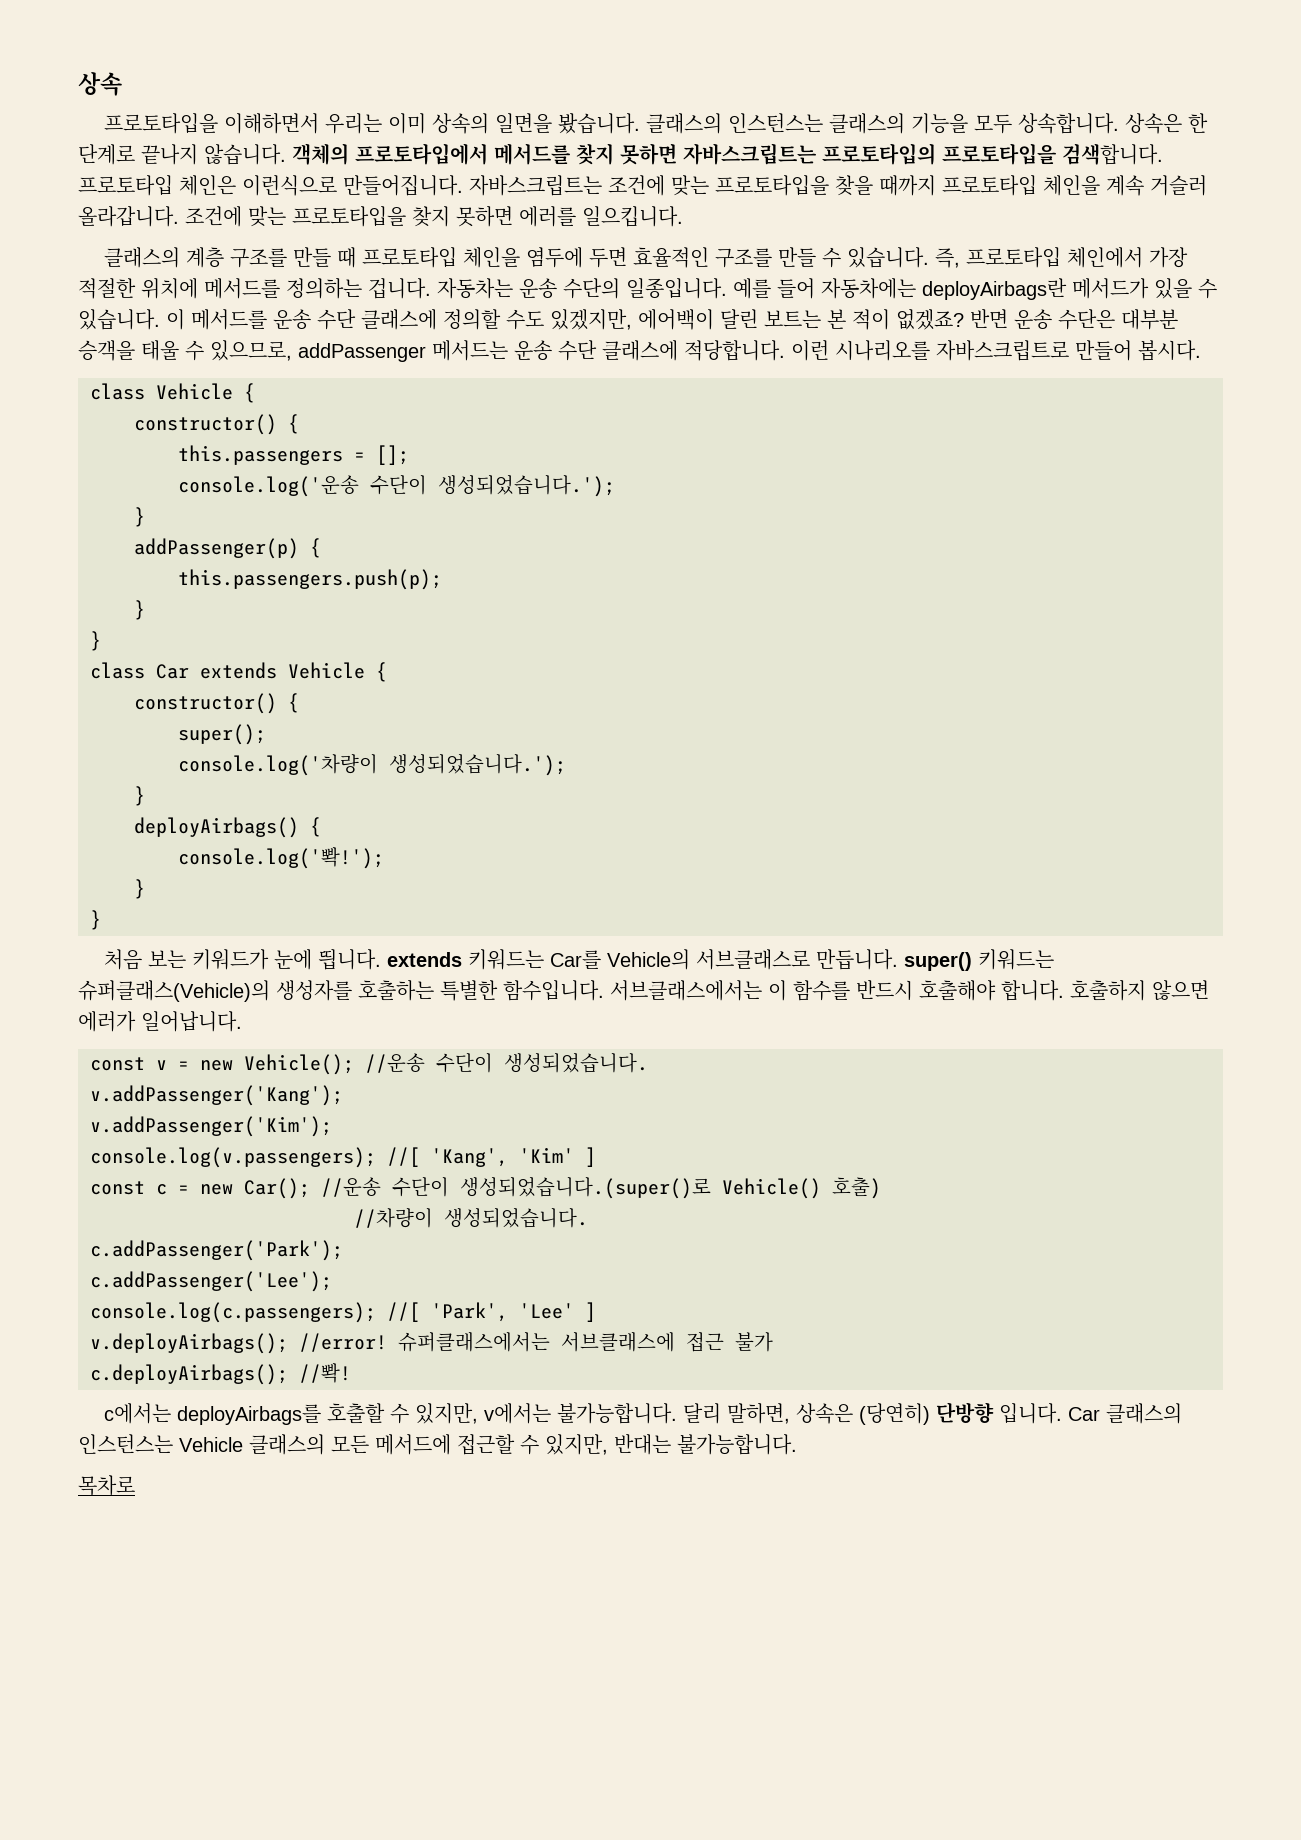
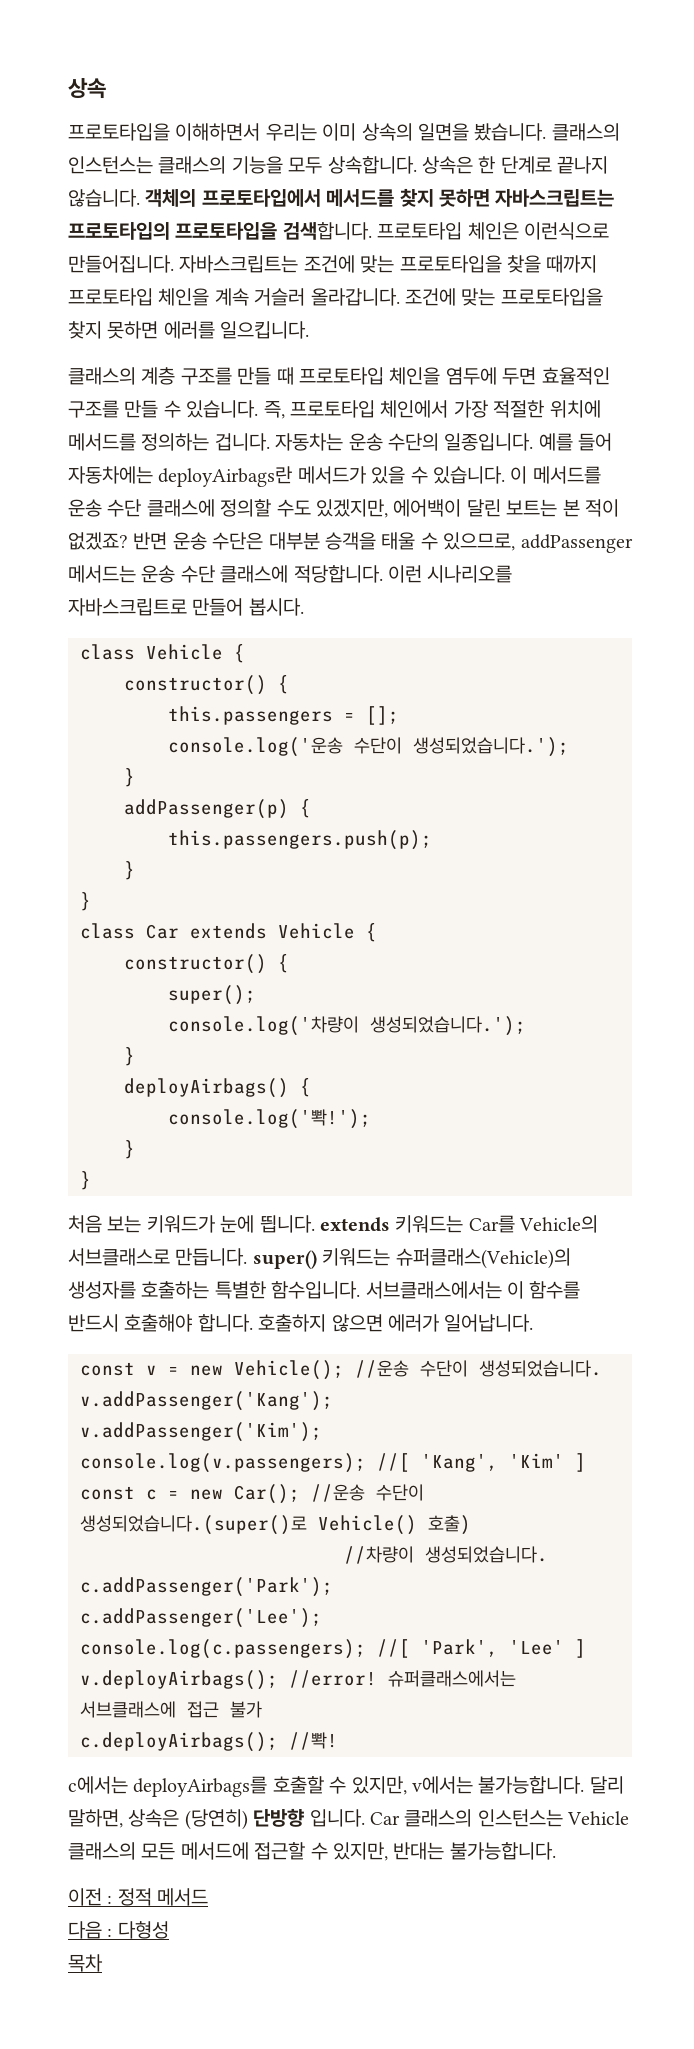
- 목차로
+ 이전 : 정적 메서드
+ 다음 : 다형성
+ 목차

